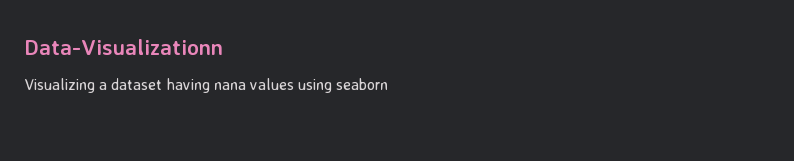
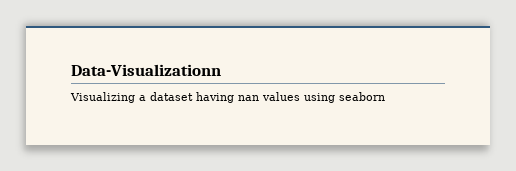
- Visualizing a dataset having nana values using seaborn
+ Visualizing a dataset having nan values using seaborn

